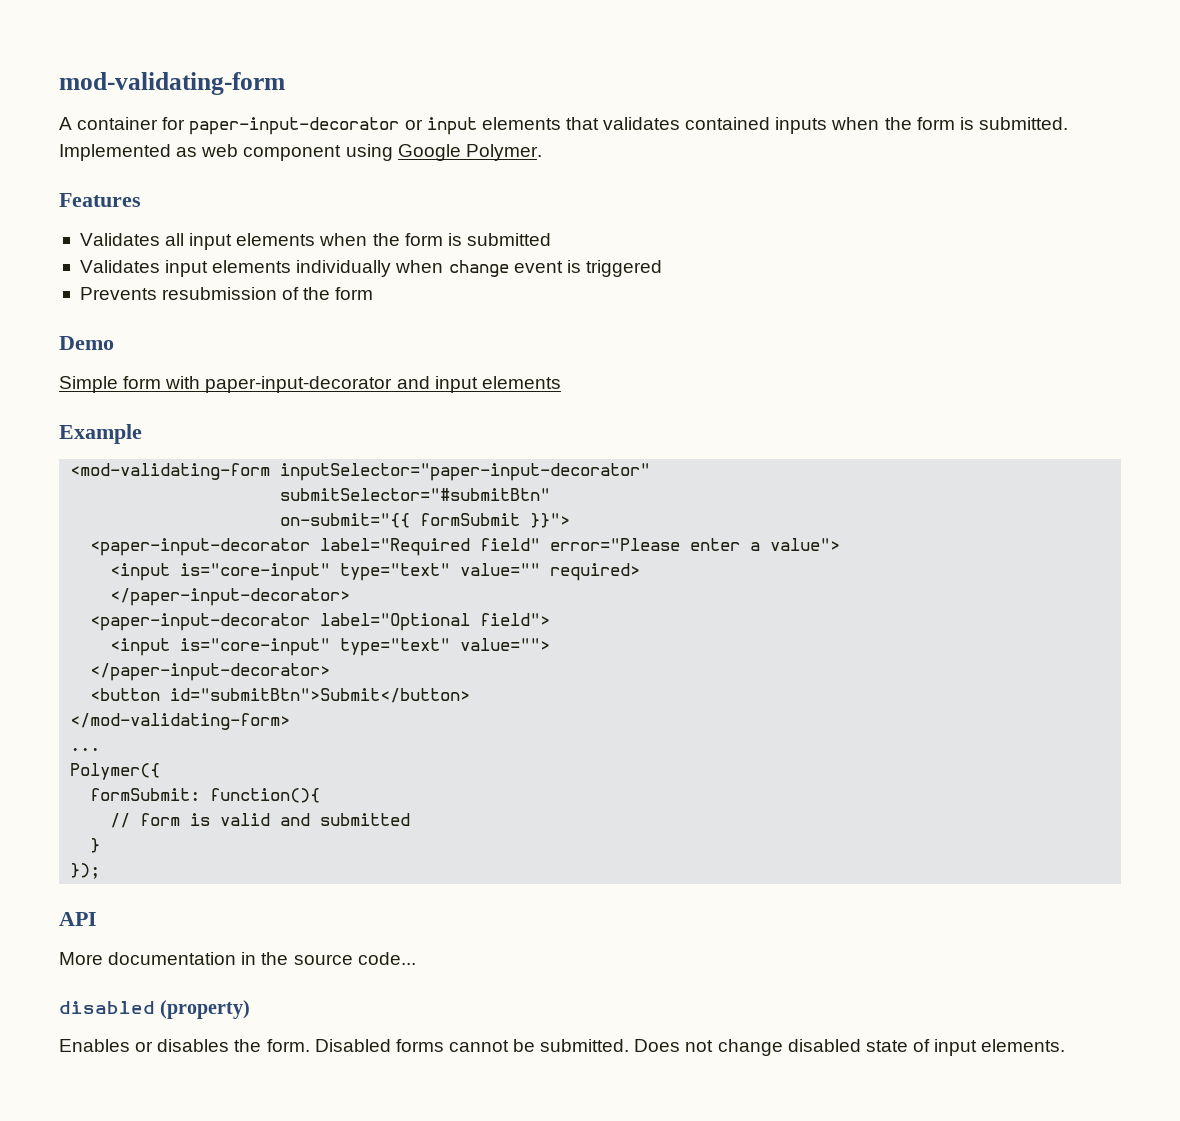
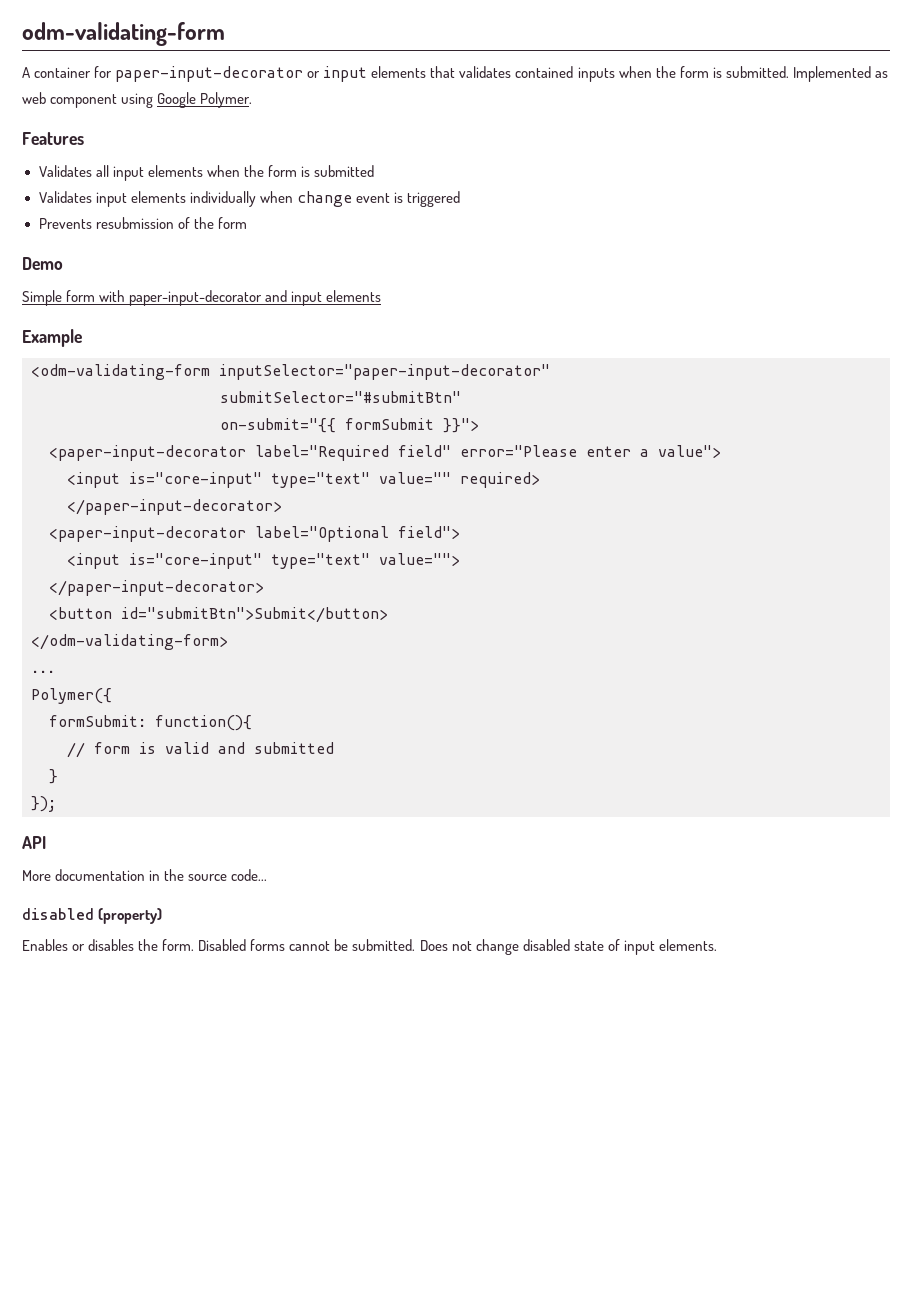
- mod-validating-form
+ odm-validating-form
- <mod-validating-form inputSelector="paper-input-decorator"
+ <odm-validating-form inputSelector="paper-input-decorator"
- </mod-validating-form>
+ </odm-validating-form>

